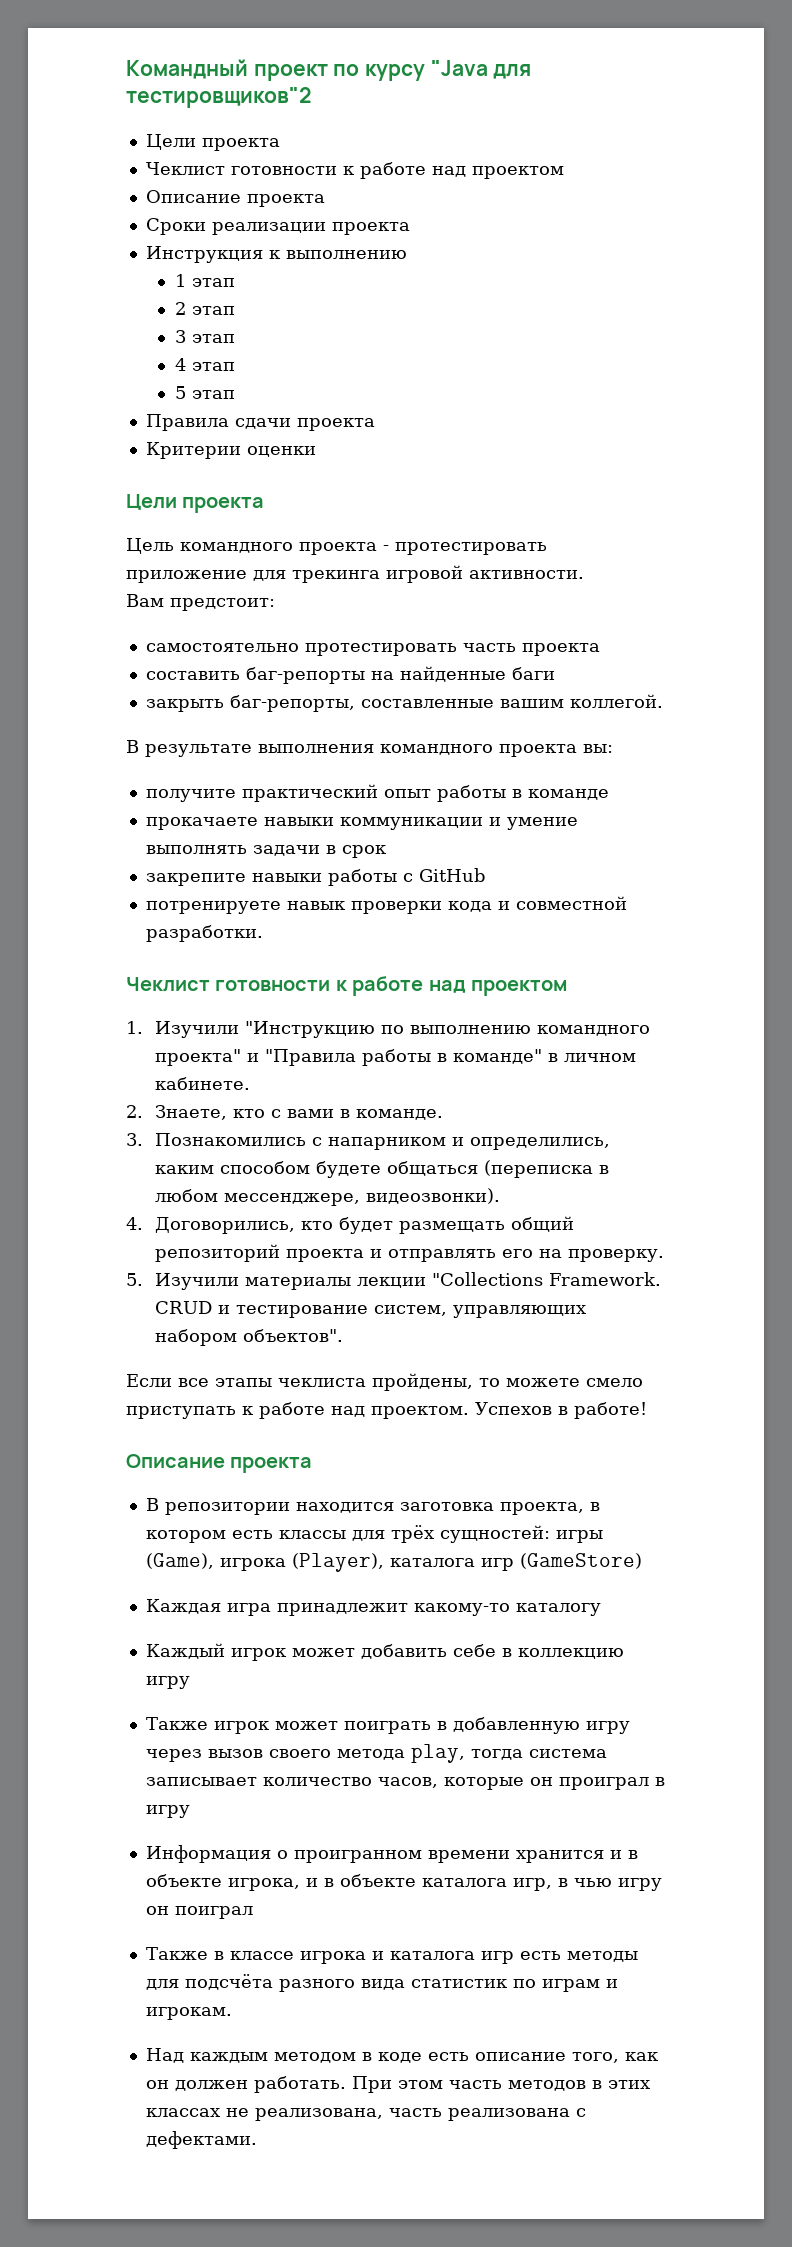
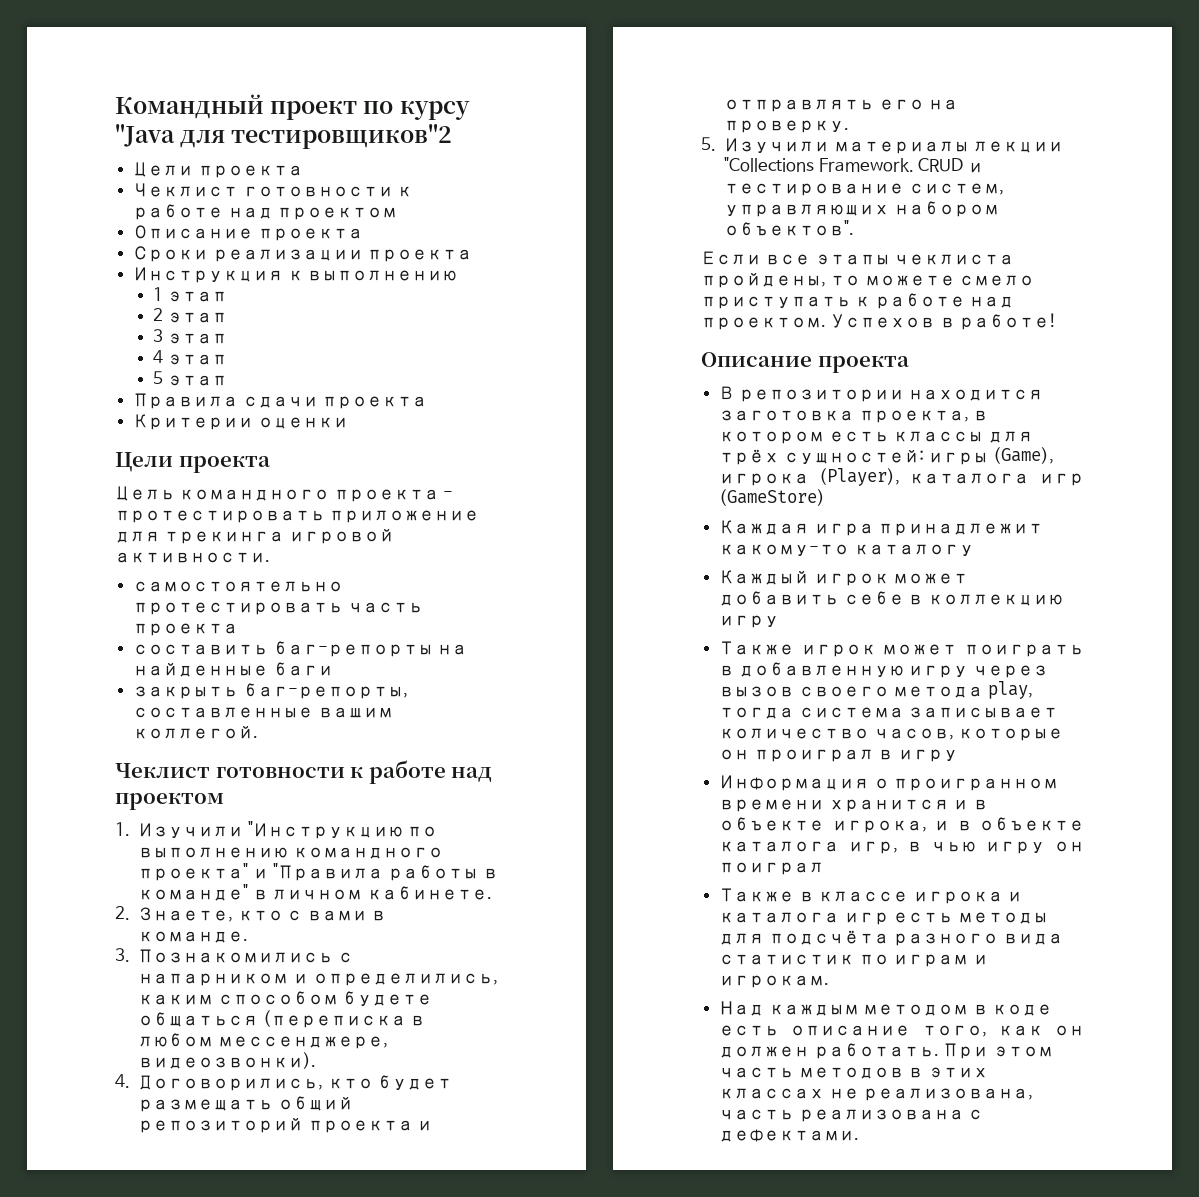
- Вам предстоит:
- В результате выполнения командного проекта вы:
- получите практический опыт работы в команде
- прокачаете навыки коммуникации и умение выполнять задачи в срок
- закрепите навыки работы с GitHub
- потренируете навык проверки кода и совместной разработки.

